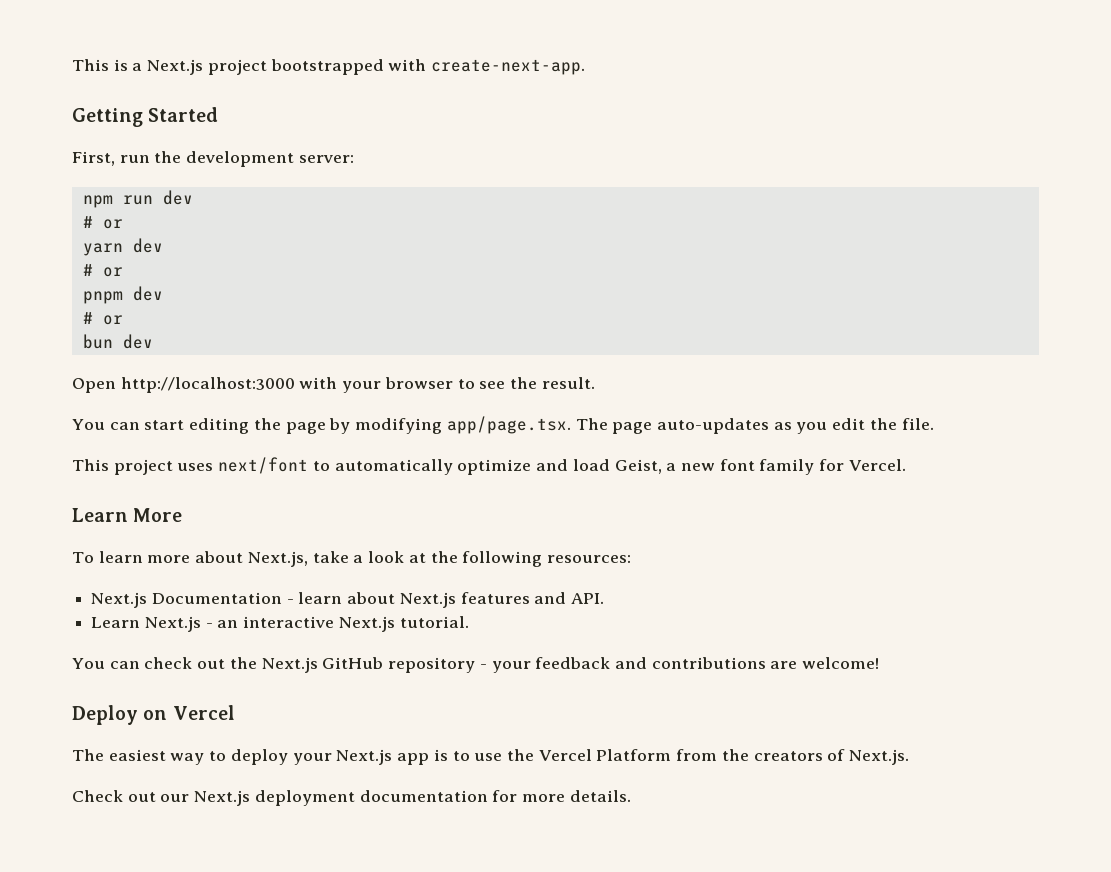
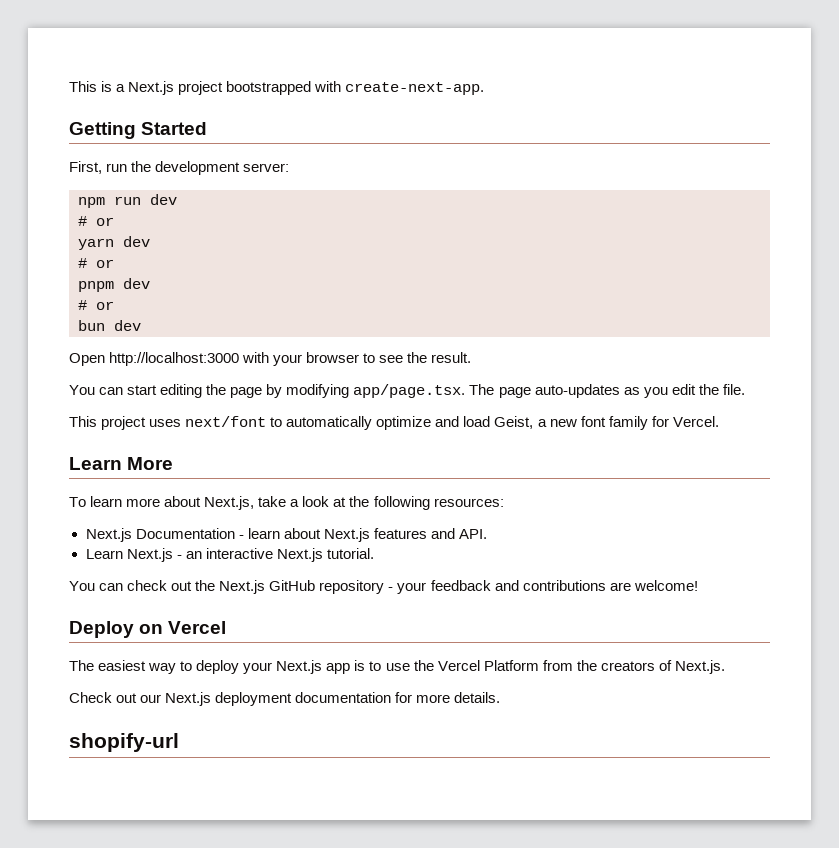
+ shopify-url

